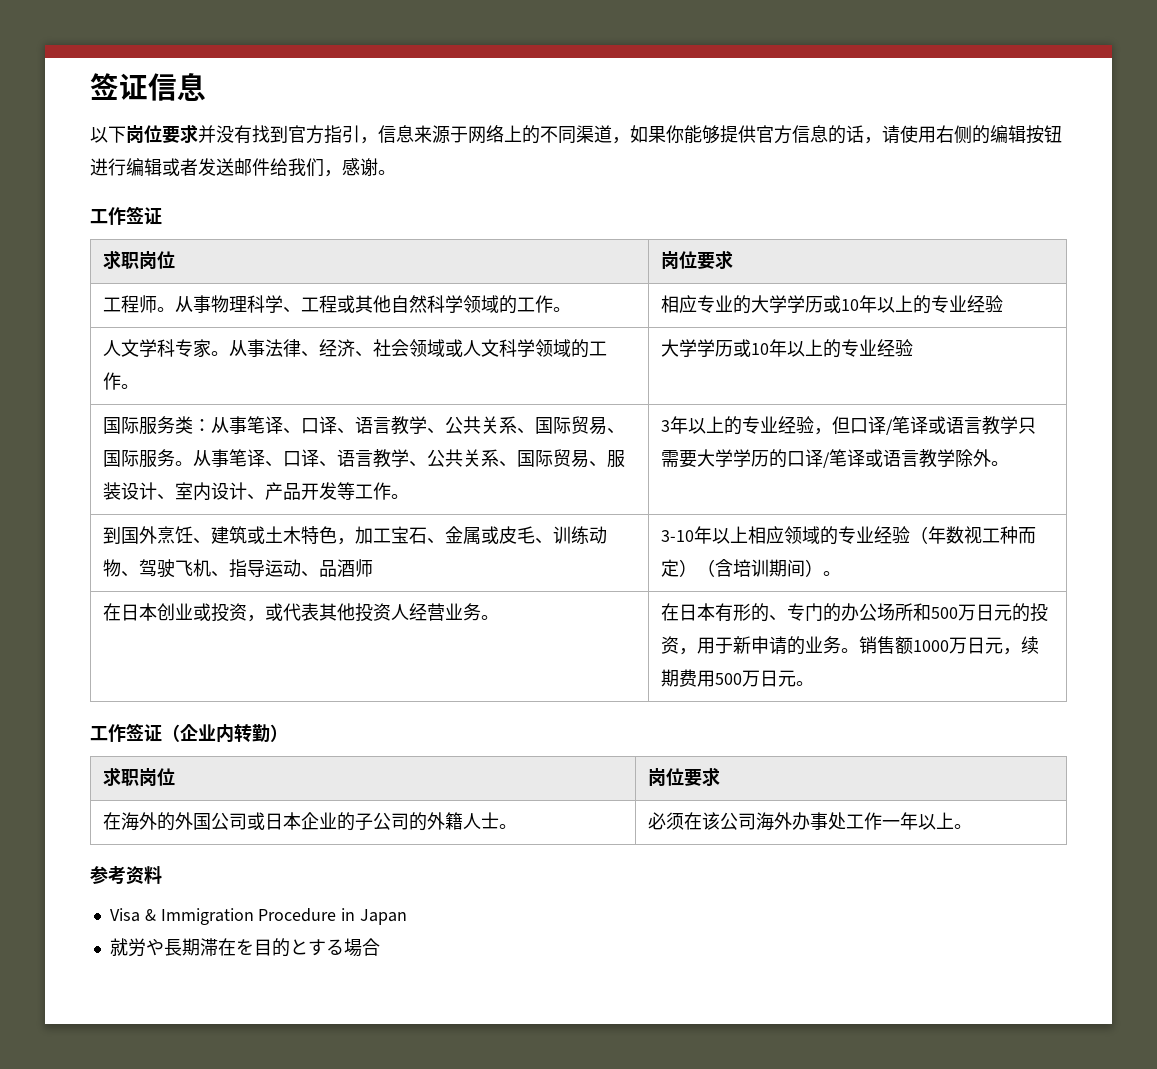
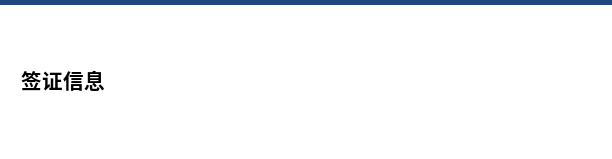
- 以下岗位要求并没有找到官方指引，信息来源于网络上的不同渠道，如果你能够提供官方信息的话，请使用右侧的编辑按钮进行编辑或者发送邮件给我们，感谢。
- 工作签证
- 求职岗位 | 岗位要求
- 工程师。从事物理科学、工程或其他自然科学领域的工作。 | 相应专业的大学学历或10年以上的专业经验
- 人文学科专家。从事法律、经济、社会领域或人文科学领域的工作。 | 大学学历或10年以上的专业经验
- 国际服务类：从事笔译、口译、语言教学、公共关系、国际贸易、国际服务。从事笔译、口译、语言教学、公共关系、国际贸易、服装设计、室内设计、产品开发等工作。 | 3年以上的专业经验，但口译/笔译或语言教学只需要大学学历的口译/笔译或语言教学除外。
- 到国外烹饪、建筑或土木特色，加工宝石、金属或皮毛、训练动物、驾驶飞机、指导运动、品酒师 | 3-10年以上相应领域的专业经验（年数视工种而定）（含培训期间）。
- 在日本创业或投资，或代表其他投资人经营业务。 | 在日本有形的、专门的办公场所和500万日元的投资，用于新申请的业务。销售额1000万日元，续期费用500万日元。
- 工作签证（企业内转勤）
- 求职岗位 | 岗位要求
- 在海外的外国公司或日本企业的子公司的外籍人士。 | 必须在该公司海外办事处工作一年以上。
- 参考资料
- Visa & Immigration Procedure in Japan
- 就労や長期滞在を目的とする場合

